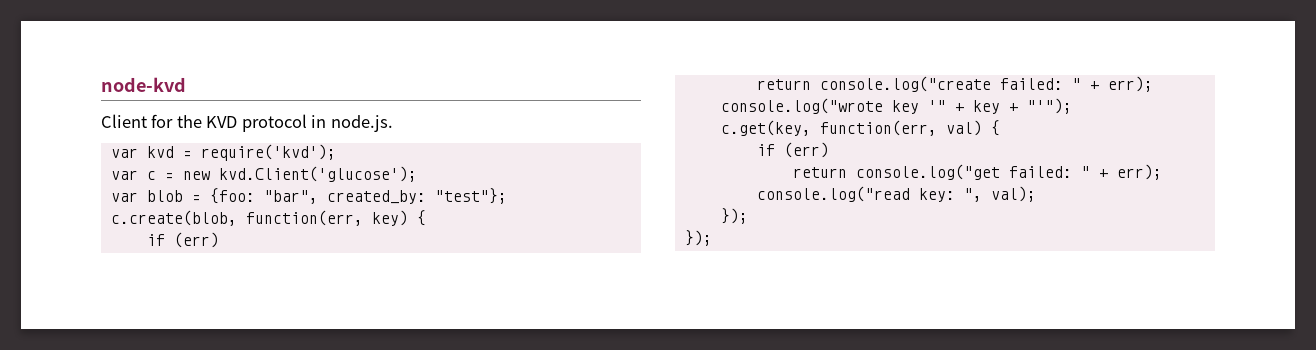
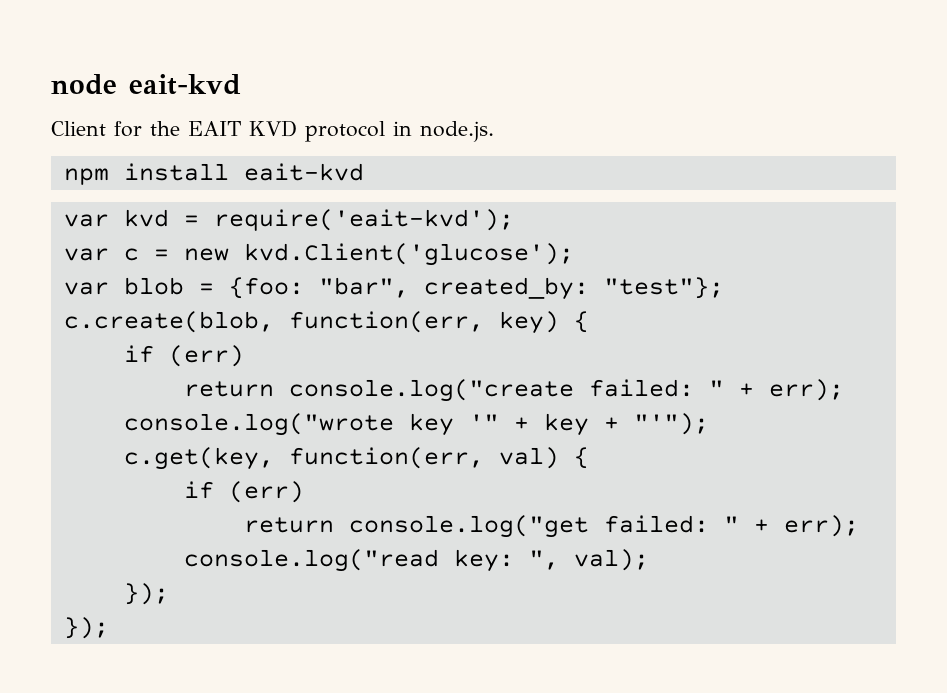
- node-kvd
+ node eait-kvd
- Client for the KVD protocol in node.js.
+ Client for the EAIT KVD protocol in node.js.
+ npm install eait-kvd
- var kvd = require('kvd');
+ var kvd = require('eait-kvd');

